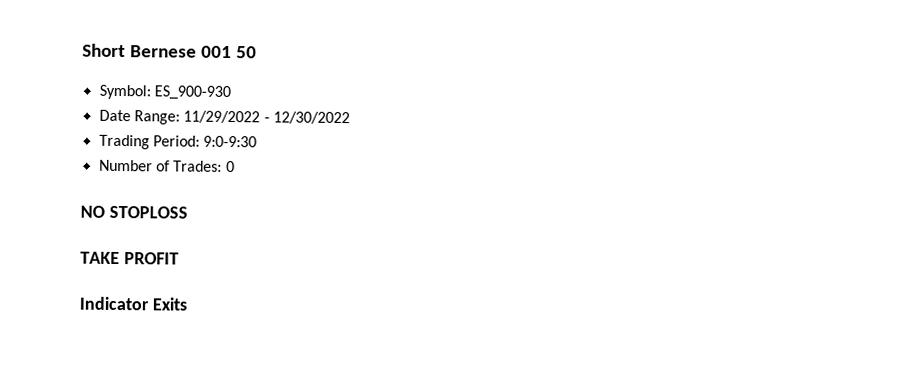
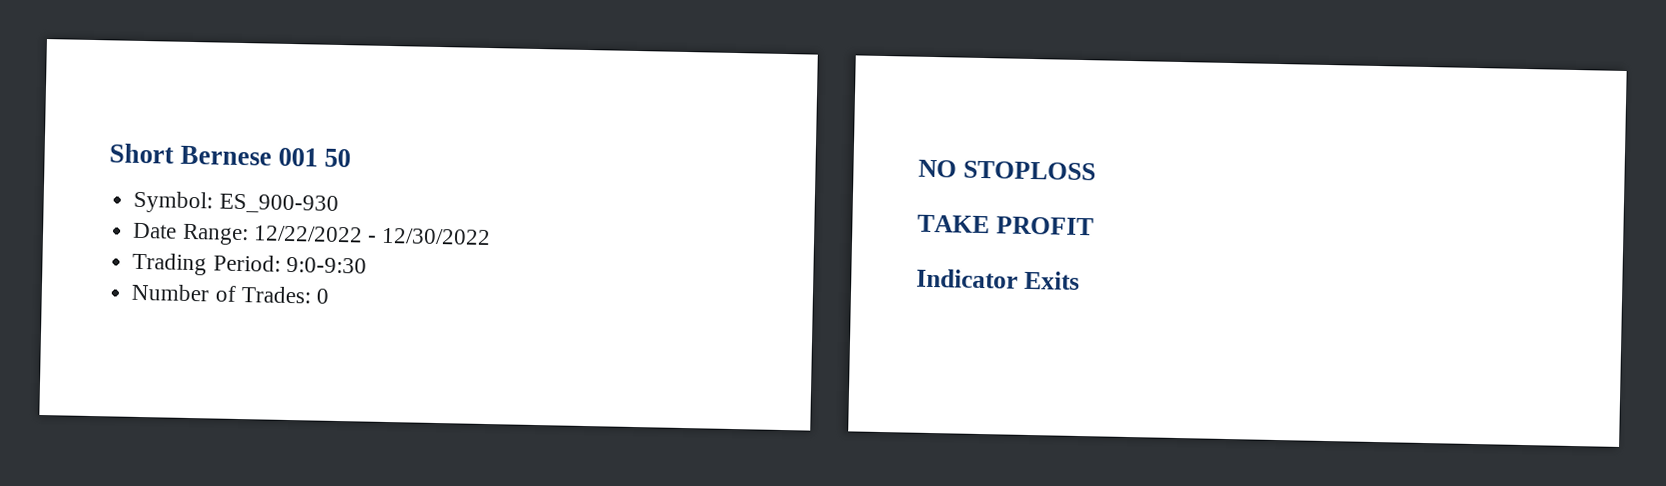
- Date Range: 11/29/2022 - 12/30/2022
+ Date Range: 12/22/2022 - 12/30/2022

